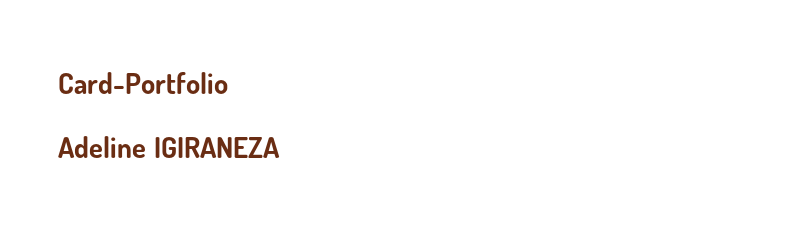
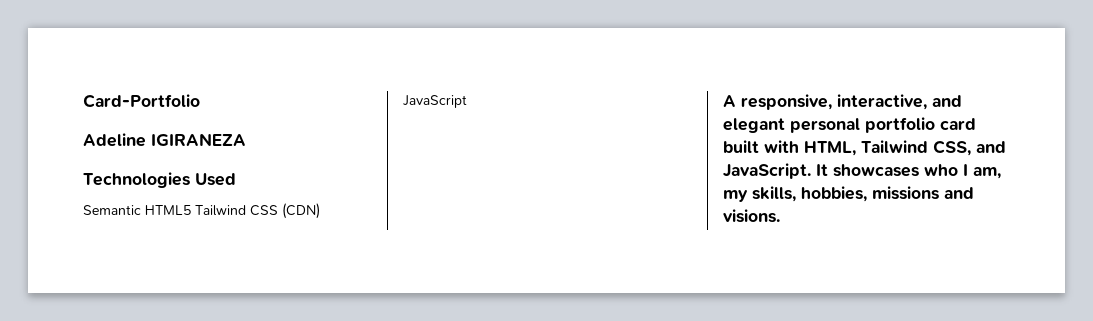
+ Technologies Used
+ Semantic HTML5 Tailwind CSS (CDN) JavaScript
+ A responsive, interactive, and elegant personal portfolio card built with HTML, Tailwind CSS, and JavaScript. It showcases who I am, my skills, hobbies, missions and visions.

